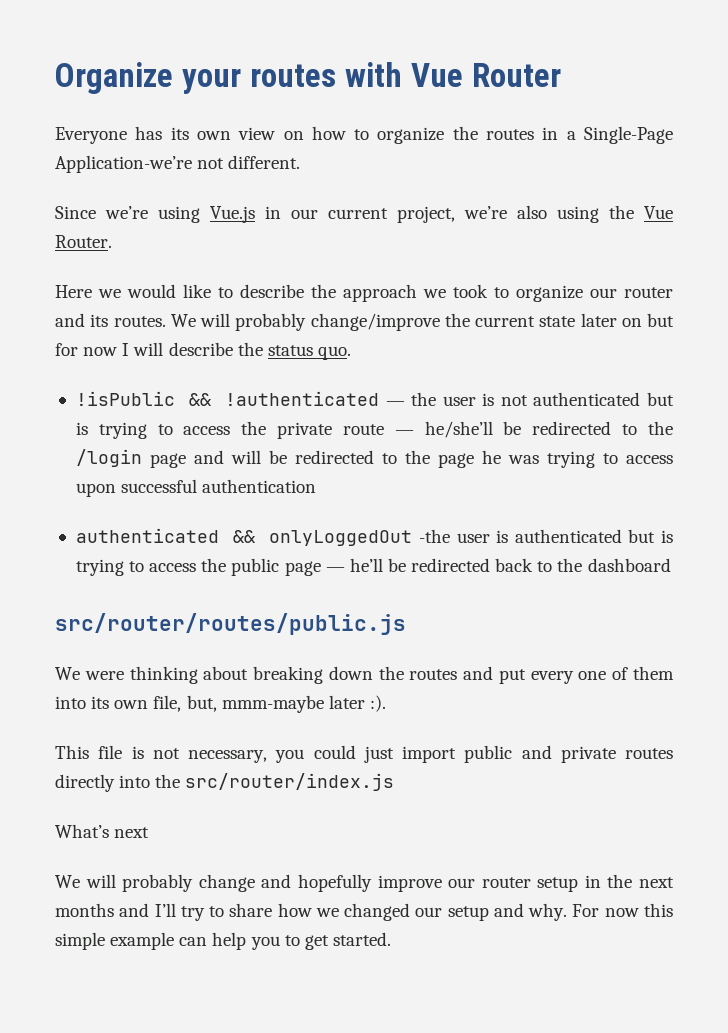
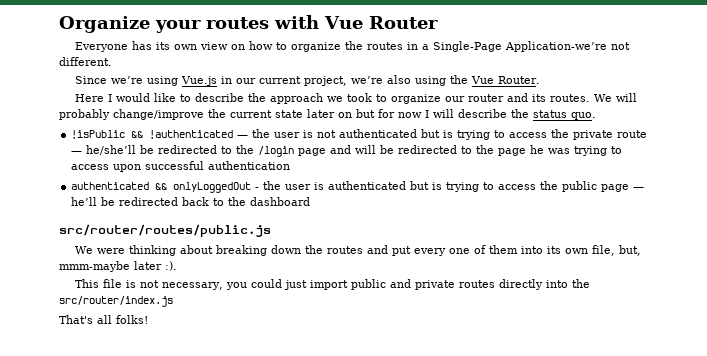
- Here we would like to describe the approach we took to organize our router and its routes.
+ Here I would like to describe the approach we took to organize our router and its routes.
- authenticated && onlyLoggedOut -the user is authenticated but is trying to access the public page — he’ll be redirected back to the dashboard
+ authenticated && onlyLoggedOut - the user is authenticated but is trying to access the public page — he’ll be redirected back to the dashboard
- What’s next
- We will probably change and hopefully improve our router setup in the next months and I’ll try to share how we changed our setup and why. For now this simple example can help you to get started.
+ That's all folks!

